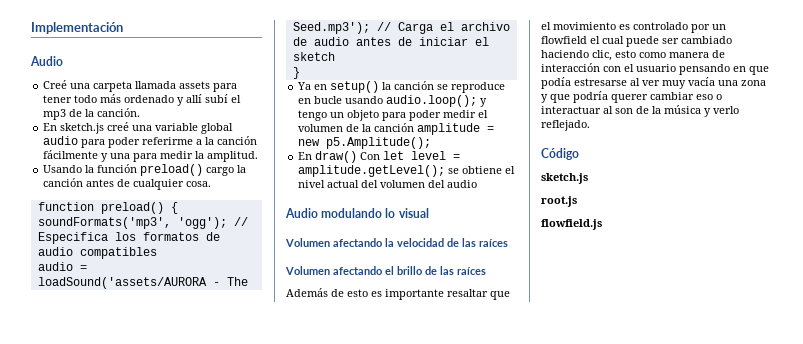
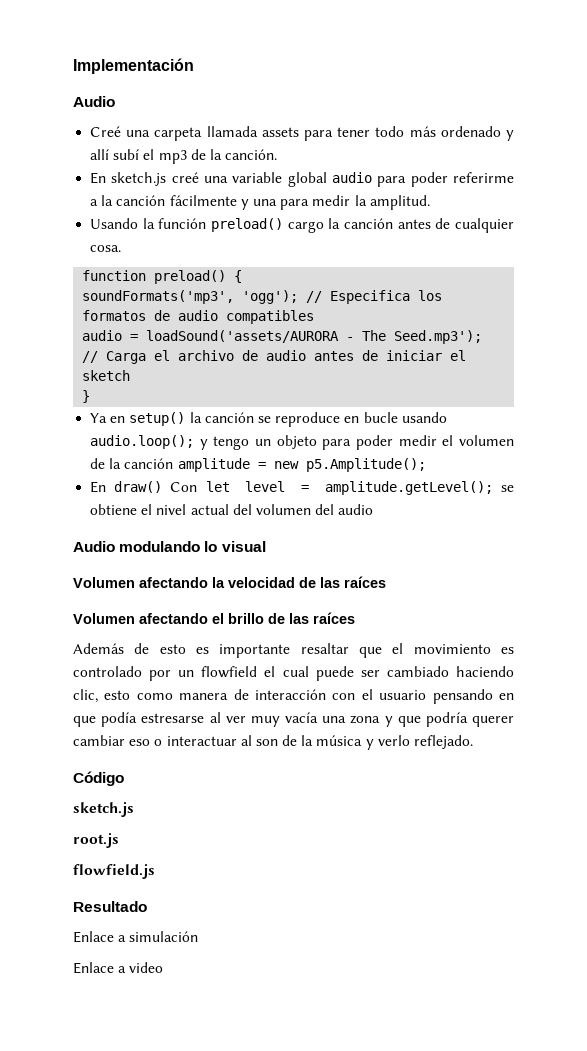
+ Resultado
+ Enlace a simulación
+ Enlace a video

